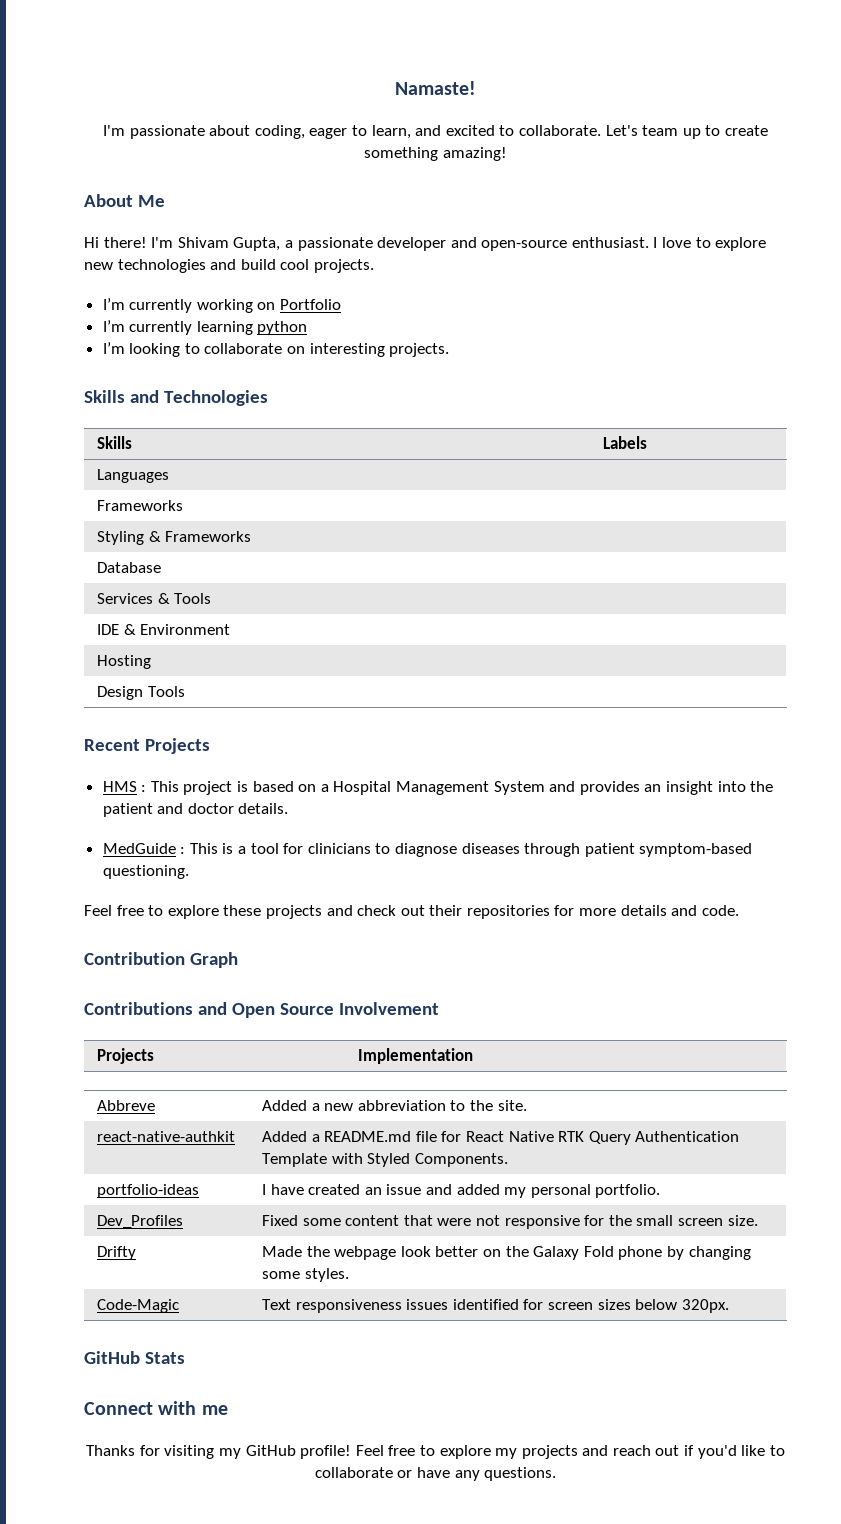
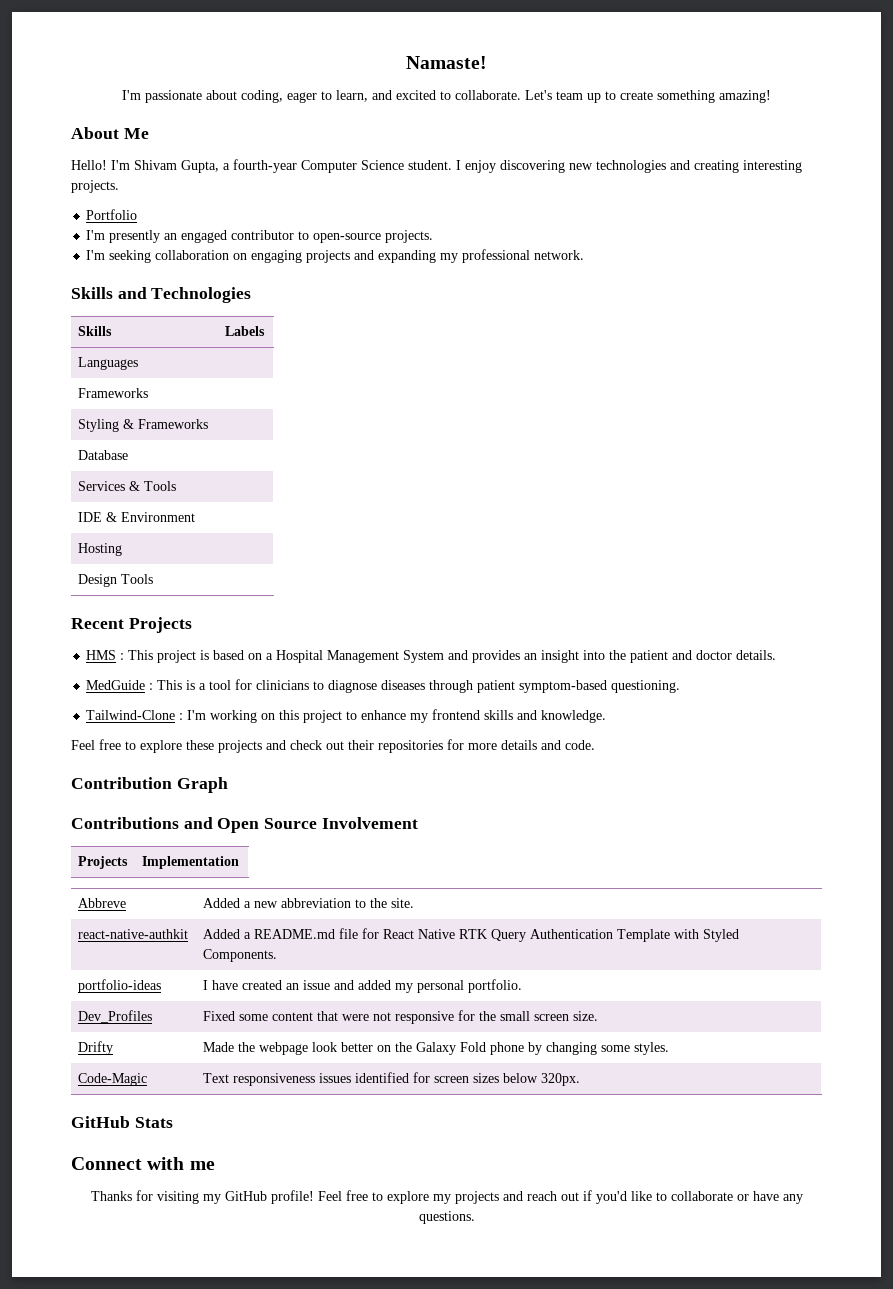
- Hi there!
+ Hello!
- I'm Shivam Gupta, a passionate developer and open-source enthusiast. I love to explore new technologies and build cool projects.
- I’m currently working on Portfolio
- I’m currently learning python
- I’m looking to collaborate on interesting projects.
+ I'm Shivam Gupta, a fourth-year Computer Science student. I enjoy discovering new technologies and creating interesting projects.
+ Portfolio
+ I'm presently an engaged contributor to open-source projects.
+ I'm seeking collaboration on engaging projects and expanding my professional network.
+ Tailwind-Clone : I'm working on this project to enhance my frontend skills and knowledge.

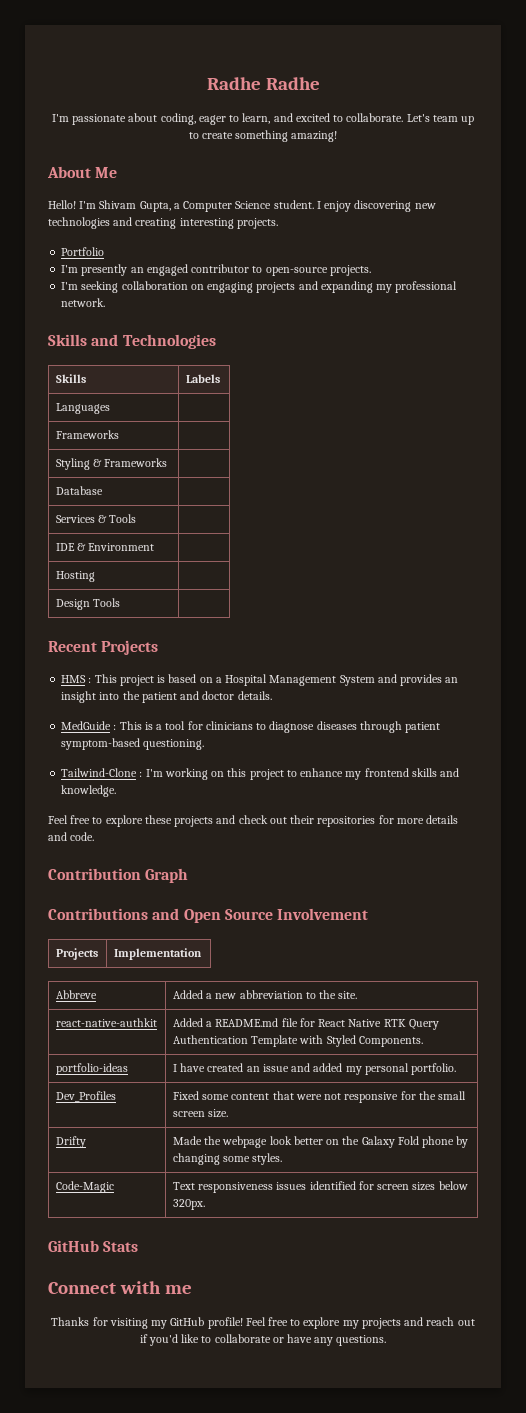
- Namaste!
+ Radhe Radhe
- I'm Shivam Gupta, a fourth-year Computer Science student.
+ I'm Shivam Gupta, a Computer Science student.

